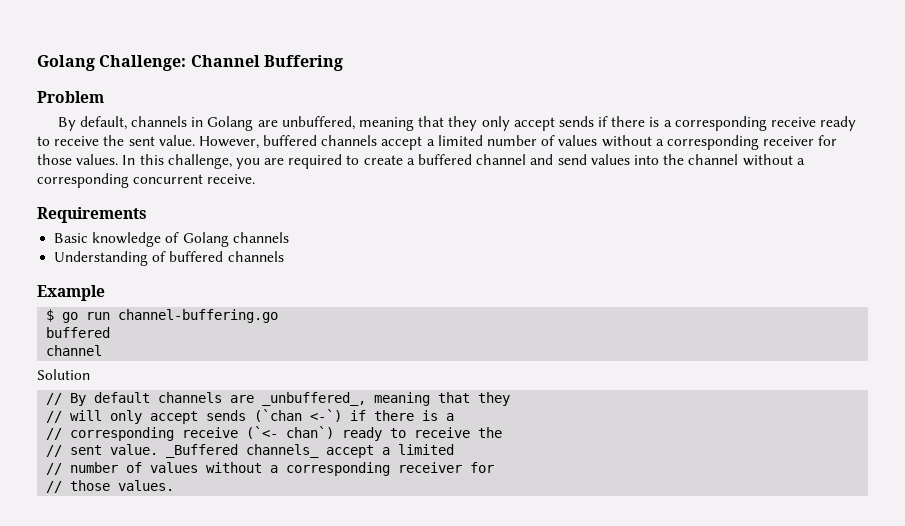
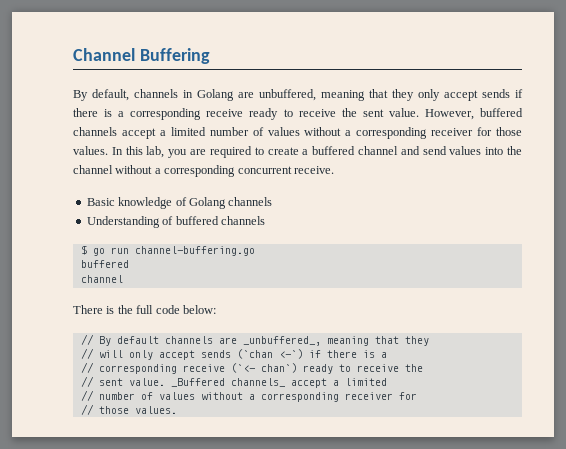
- Golang Challenge: Channel Buffering
+ Channel Buffering
- Problem
- In this challenge, you are required to create a buffered channel and send values into the channel without a corresponding concurrent receive.
+ In this lab, you are required to create a buffered channel and send values into the channel without a corresponding concurrent receive.
- Requirements
- Example
- Solution
+ There is the full code below:

